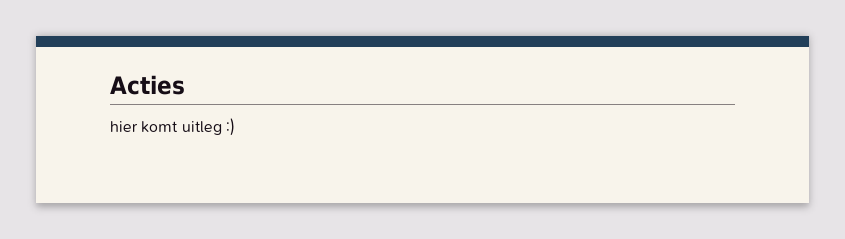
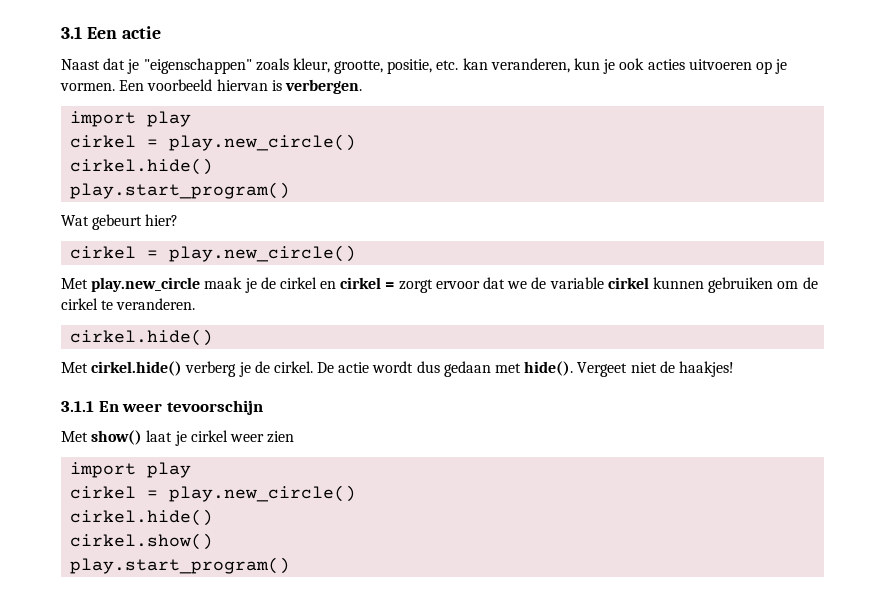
- Acties
- hier komt uitleg :)
+ 3.1 Een actie
+ Naast dat je "eigenschappen" zoals kleur, grootte, positie, etc. kan veranderen, kun je ook acties uitvoeren op je vormen. Een voorbeeld hiervan is verbergen.
+ import play
+ cirkel = play.new_circle()
+ cirkel.hide()
+ play.start_program()
+ Wat gebeurt hier?
+ cirkel = play.new_circle()
+ Met play.new_circle maak je de cirkel en cirkel = zorgt ervoor dat we de variable cirkel kunnen gebruiken om de cirkel te veranderen.
+ cirkel.hide()
+ Met cirkel.hide() verberg je de cirkel. De actie wordt dus gedaan met hide(). Vergeet niet de haakjes!
+ 3.1.1 En weer tevoorschijn
+ Met show() laat je cirkel weer zien
+ import play
+ cirkel = play.new_circle()
+ cirkel.hide()
+ cirkel.show()
+ play.start_program()

